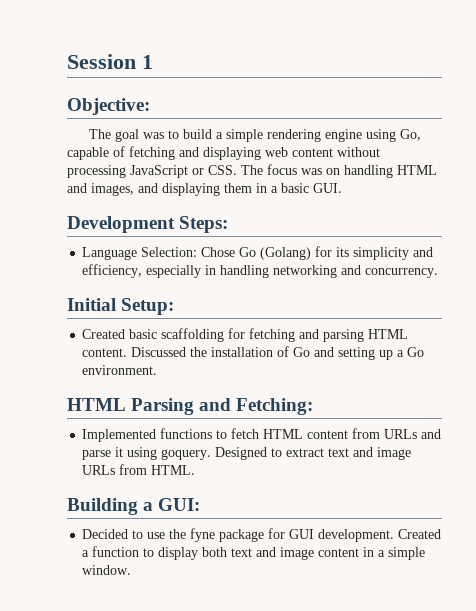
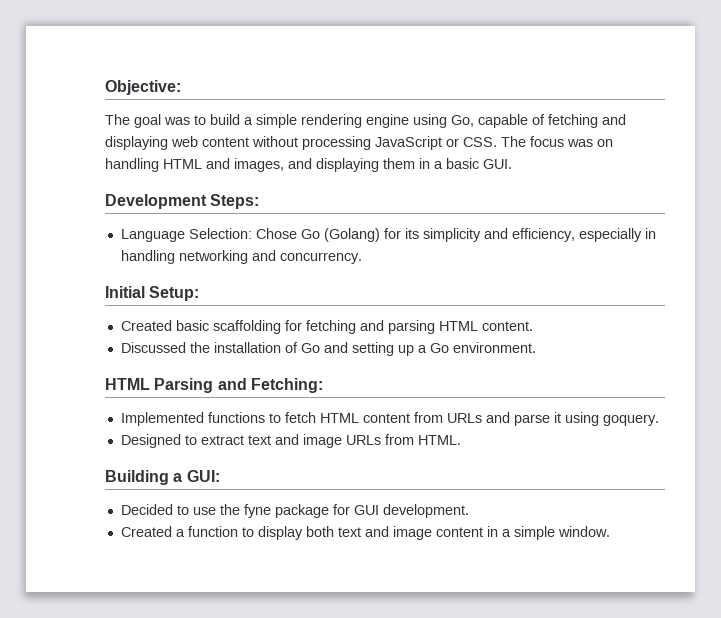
- Session 1
- Created basic scaffolding for fetching and parsing HTML content. Discussed the installation of Go and setting up a Go environment.
+ Created basic scaffolding for fetching and parsing HTML content.
+ Discussed the installation of Go and setting up a Go environment.
- Implemented functions to fetch HTML content from URLs and parse it using goquery. Designed to extract text and image URLs from HTML.
+ Implemented functions to fetch HTML content from URLs and parse it using goquery.
+ Designed to extract text and image URLs from HTML.
- Decided to use the fyne package for GUI development. Created a function to display both text and image content in a simple window.
+ Decided to use the fyne package for GUI development.
+ Created a function to display both text and image content in a simple window.

